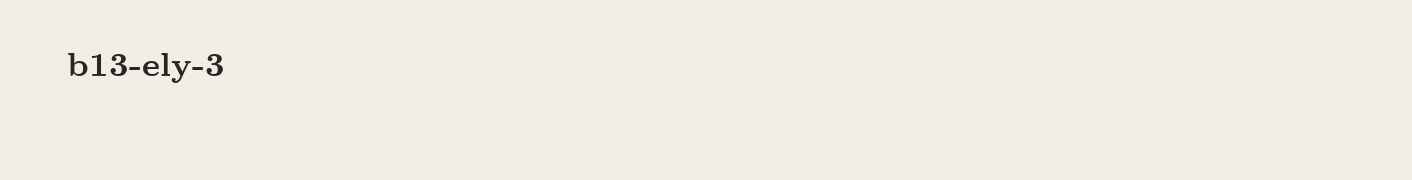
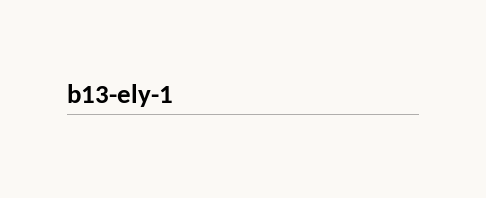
- b13-ely-3
+ b13-ely-1

